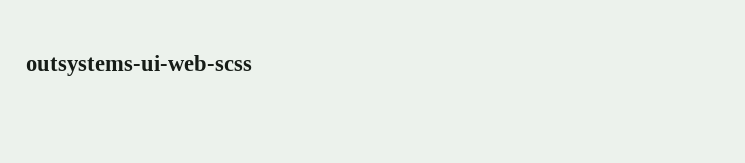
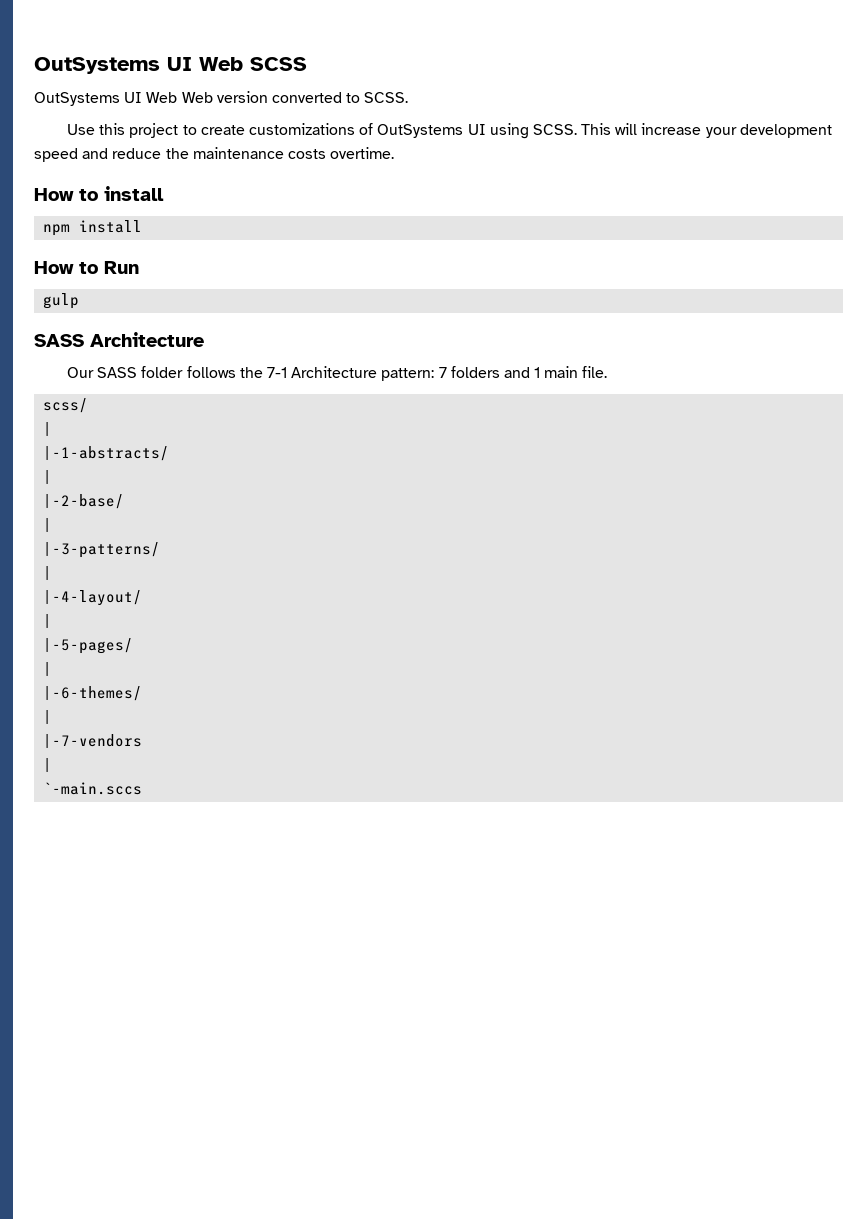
- outsystems-ui-web-scss
+ OutSystems UI Web SCSS
+ OutSystems UI Web Web version converted to SCSS.
+ Use this project to create customizations of OutSystems UI using SCSS. This will increase your development speed and reduce the maintenance costs overtime.
+ How to install
+ npm install
+ How to Run
+ gulp
+ SASS Architecture
+ Our SASS folder follows the 7-1 Architecture pattern: 7 folders and 1 main file.
+ scss/
+ |
+ |-1-abstracts/
+ |
+ |-2-base/
+ |
+ |-3-patterns/
+ |
+ |-4-layout/
+ |
+ |-5-pages/
+ |
+ |-6-themes/
+ |
+ |-7-vendors
+ |
+ `-main.sccs

